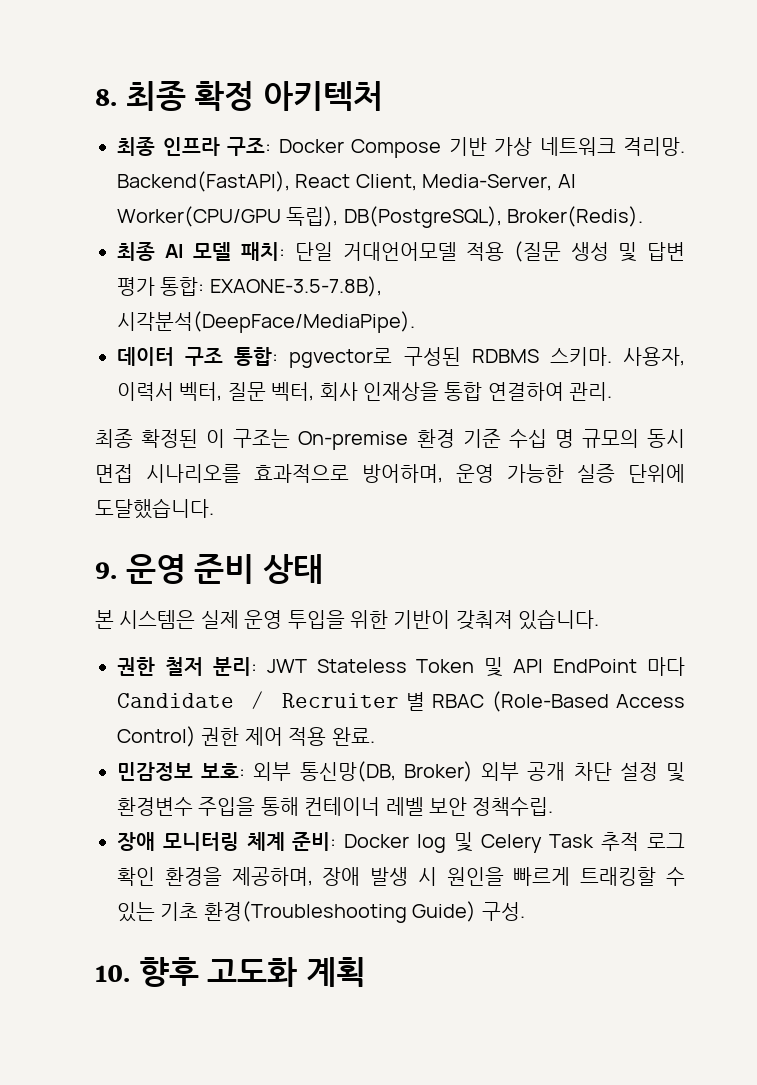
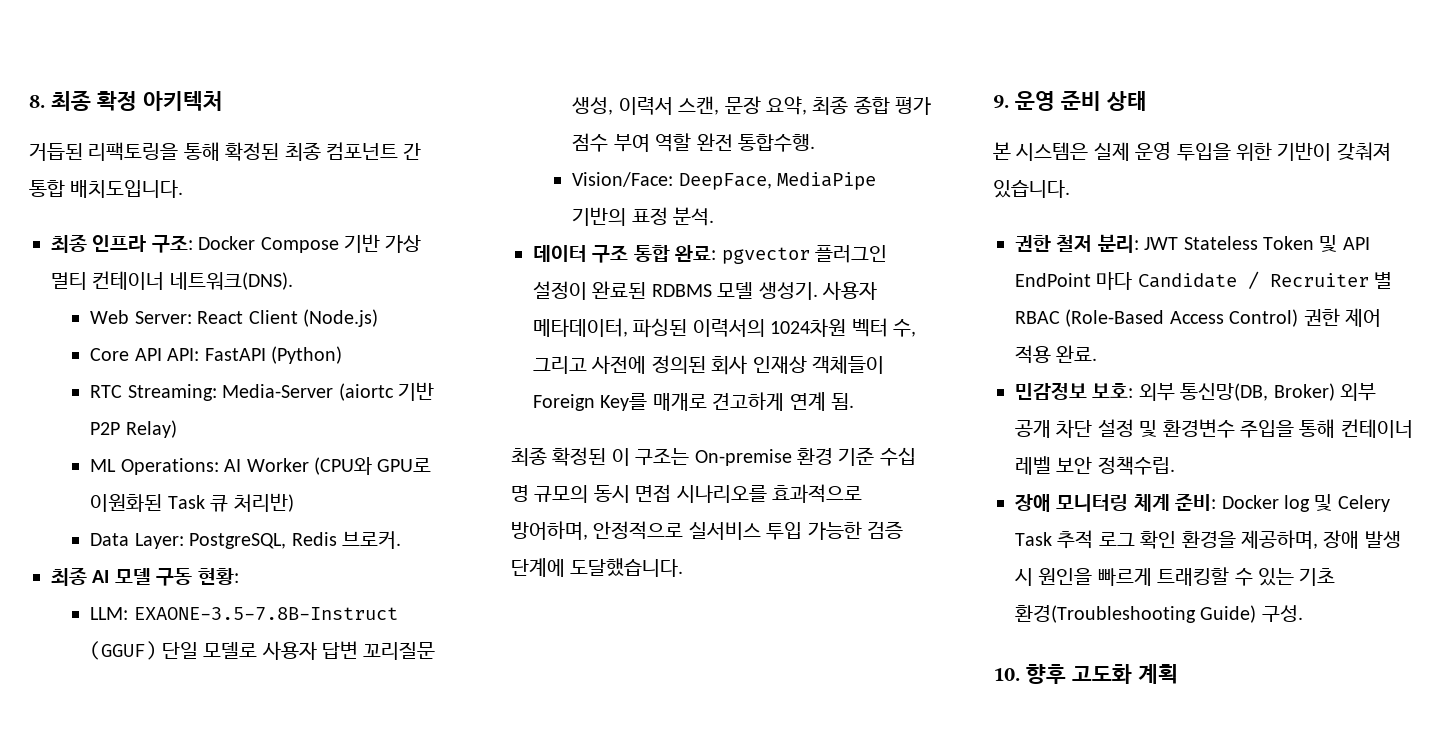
+ 거듭된 리팩토링을 통해 확정된 최종 컴포넌트 간 통합 배치도입니다.
- 최종 인프라 구조: Docker Compose 기반 가상 네트워크 격리망. Backend(FastAPI), React Client, Media-Server, AI Worker(CPU/GPU 독립), DB(PostgreSQL), Broker(Redis).
- 최종 AI 모델 패치: 단일 거대언어모델 적용 (질문 생성 및 답변 평가 통합: EXAONE-3.5-7.8B), 시각분석(DeepFace/MediaPipe).
- 데이터 구조 통합: pgvector로 구성된 RDBMS 스키마. 사용자, 이력서 벡터, 질문 벡터, 회사 인재상을 통합 연결하여 관리.
+ 최종 인프라 구조: Docker Compose 기반 가상 멀티 컨테이너 네트워크(DNS).
+ Web Server: React Client (Node.js)
+ Core API API: FastAPI (Python)
+ RTC Streaming: Media-Server (aiortc 기반 P2P Relay)
+ ML Operations: AI Worker (CPU와 GPU로 이원화된 Task 큐 처리반)
+ Data Layer: PostgreSQL, Redis 브로커.
+ 최종 AI 모델 구동 현황:
+ LLM: EXAONE-3.5-7.8B-Instruct (GGUF) 단일 모델로 사용자 답변 꼬리질문 생성, 이력서 스캔, 문장 요약, 최종 종합 평가 점수 부여 역할 완전 통합수행.
+ Vision/Face: DeepFace, MediaPipe 기반의 표정 분석.
+ 데이터 구조 통합 완료: pgvector 플러그인 설정이 완료된 RDBMS 모델 생성기. 사용자 메타데이터, 파싱된 이력서의 1024차원 벡터 수, 그리고 사전에 정의된 회사 인재상 객체들이 Foreign Key를 매개로 견고하게 연계 됨.
- 최종 확정된 이 구조는 On-premise 환경 기준 수십 명 규모의 동시 면접 시나리오를 효과적으로 방어하며, 운영 가능한 실증 단위에 도달했습니다.
+ 최종 확정된 이 구조는 On-premise 환경 기준 수십 명 규모의 동시 면접 시나리오를 효과적으로 방어하며, 안정적으로 실서비스 투입 가능한 검증 단계에 도달했습니다.

